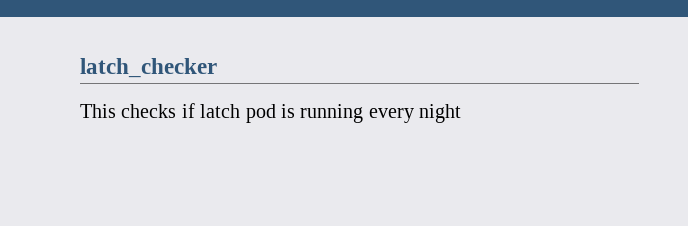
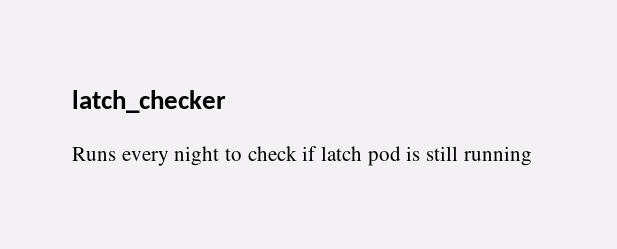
- This checks if latch pod is running every night
+ Runs every night to check if latch pod is still running

